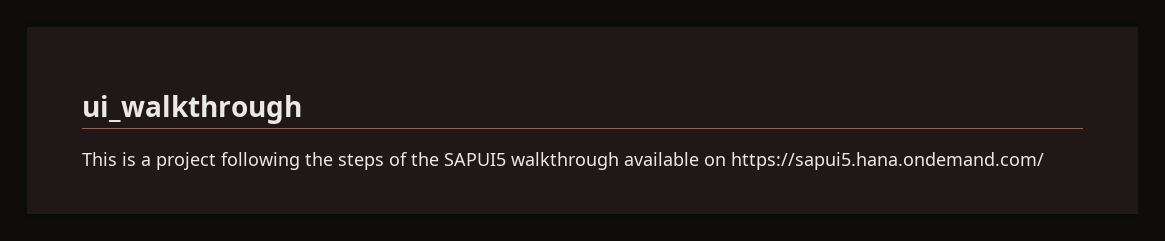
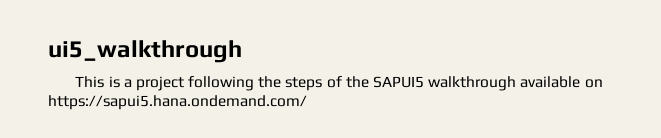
- ui_walkthrough
+ ui5_walkthrough

